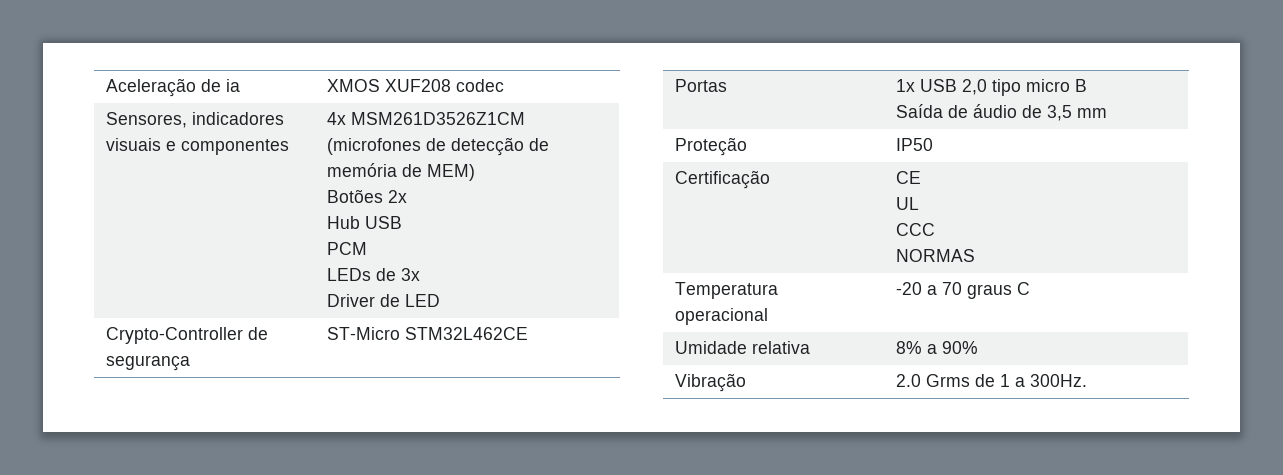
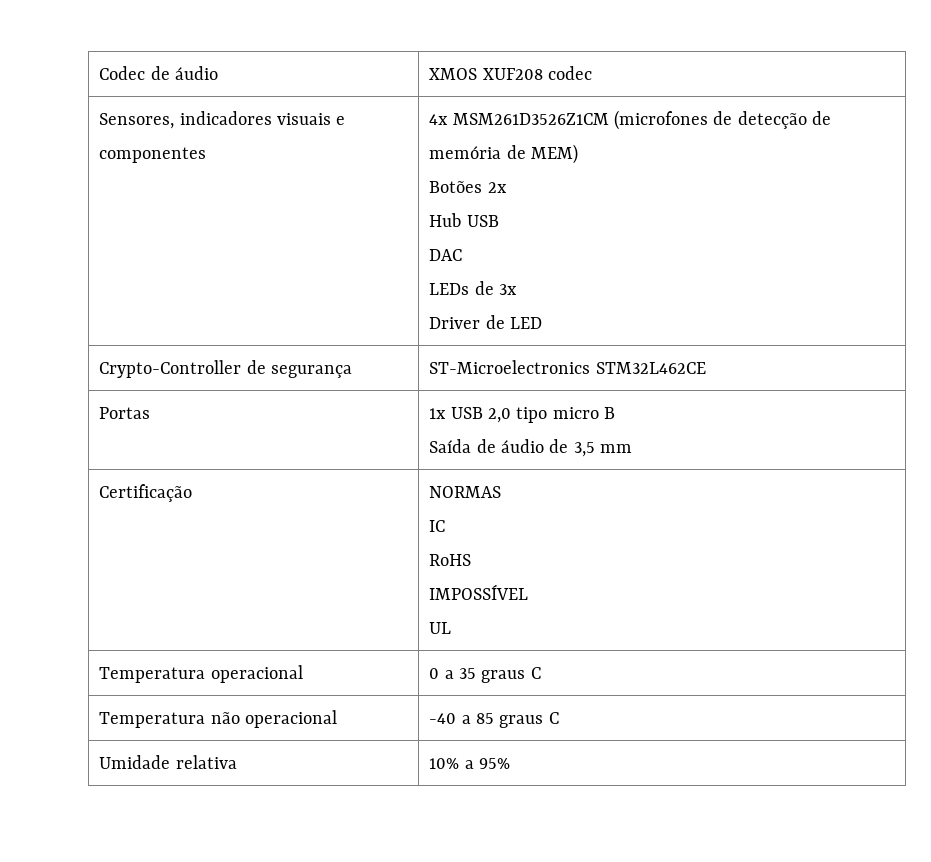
- Aceleração de ia | XMOS XUF208 codec
+ Codec de áudio | XMOS XUF208 codec
  Sensores, indicadores visuais e componentes | 4x MSM261D3526Z1CM (microfones de detecção de memória de MEM)
  Botões 2x
  Hub USB
- PCM
+ DAC
- Crypto-Controller de segurança | ST-Micro STM32L462CE
+ Crypto-Controller de segurança | ST-Microelectronics STM32L462CE
- Proteção | IP50
- Certificação | CE
+ Certificação | NORMAS
+ IC
+ RoHS
+ IMPOSSÍVEL
  UL
- CCC
- NORMAS
- Temperatura operacional | -20 a 70 graus C
- Umidade relativa | 8% a 90%
- Vibração | 2.0 Grms de 1 a 300Hz.
+ Temperatura operacional | 0 a 35 graus C
+ Temperatura não operacional | -40 a 85 graus C
+ Umidade relativa | 10% a 95%

